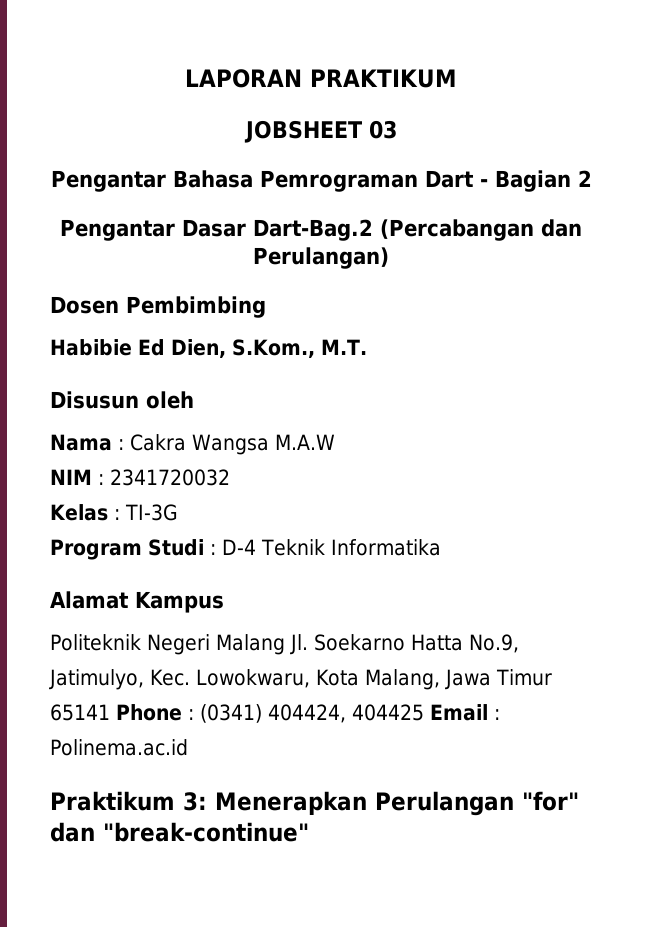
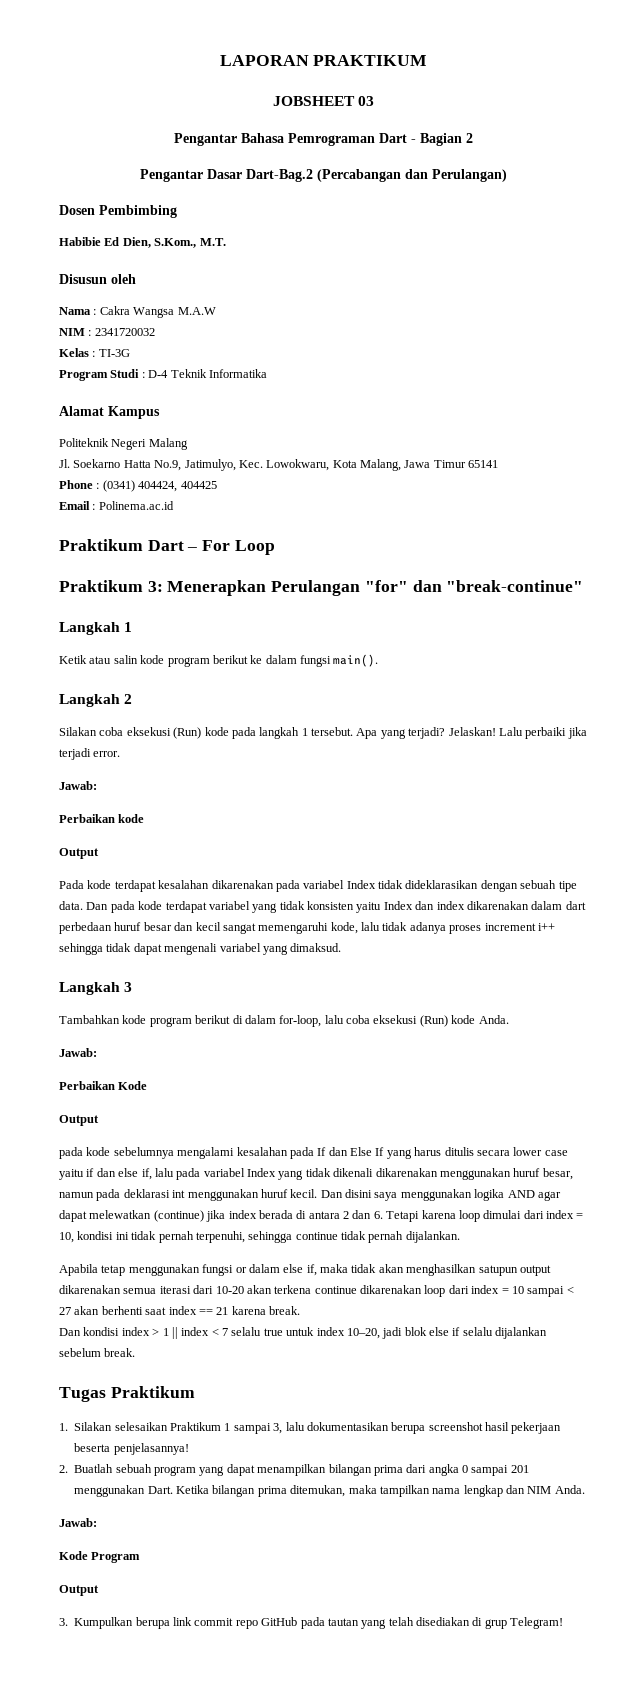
- Politeknik Negeri Malang Jl. Soekarno Hatta No.9, Jatimulyo, Kec. Lowokwaru, Kota Malang, Jawa Timur 65141 Phone : (0341) 404424, 404425 Email : Polinema.ac.id
+ Politeknik Negeri Malang
+ Jl. Soekarno Hatta No.9, Jatimulyo, Kec. Lowokwaru, Kota Malang, Jawa Timur 65141
+ Phone : (0341) 404424, 404425
+ Email : Polinema.ac.id
+ Praktikum Dart – For Loop
+ Langkah 1
+ Ketik atau salin kode program berikut ke dalam fungsi main().
+ Langkah 2
+ Silakan coba eksekusi (Run) kode pada langkah 1 tersebut. Apa yang terjadi? Jelaskan! Lalu perbaiki jika terjadi error.
+ Jawab:
+ Perbaikan kode
+ Output
+ Pada kode terdapat kesalahan dikarenakan pada variabel Index tidak dideklarasikan dengan sebuah tipe data. Dan pada kode terdapat variabel yang tidak konsisten yaitu Index dan index dikarenakan dalam dart perbedaan huruf besar dan kecil sangat memengaruhi kode, lalu tidak adanya proses increment i++ sehingga tidak dapat mengenali variabel yang dimaksud.
+ Langkah 3
+ Tambahkan kode program berikut di dalam for-loop, lalu coba eksekusi (Run) kode Anda.
+ Jawab:
+ Perbaikan Kode
+ Output
+ pada kode sebelumnya mengalami kesalahan pada If dan Else If yang harus ditulis secara lower case yaitu if dan else if, lalu pada variabel Index yang tidak dikenali dikarenakan menggunakan huruf besar, namun pada deklarasi int menggunakan huruf kecil. Dan disini saya menggunakan logika AND agar dapat melewatkan (continue) jika index berada di antara 2 dan 6. Tetapi karena loop dimulai dari index = 10, kondisi ini tidak pernah terpenuhi, sehingga continue tidak pernah dijalankan.
+ Apabila tetap menggunakan fungsi or dalam else if, maka tidak akan menghasilkan satupun output dikarenakan semua iterasi dari 10-20 akan terkena continue dikarenakan loop dari index = 10 sampai < 27 akan berhenti saat index == 21 karena break.
+ Dan kondisi index > 1 || index < 7 selalu true untuk index 10–20, jadi blok else if selalu dijalankan sebelum break.
+ Tugas Praktikum
+ 1. Silakan selesaikan Praktikum 1 sampai 3, lalu dokumentasikan berupa screenshot hasil pekerjaan beserta penjelasannya!
+ 2. Buatlah sebuah program yang dapat menampilkan bilangan prima dari angka 0 sampai 201 menggunakan Dart. Ketika bilangan prima ditemukan, maka tampilkan nama lengkap dan NIM Anda.
+ Jawab:
+ Kode Program
+ Output
+ 3. Kumpulkan berupa link commit repo GitHub pada tautan yang telah disediakan di grup Telegram!

